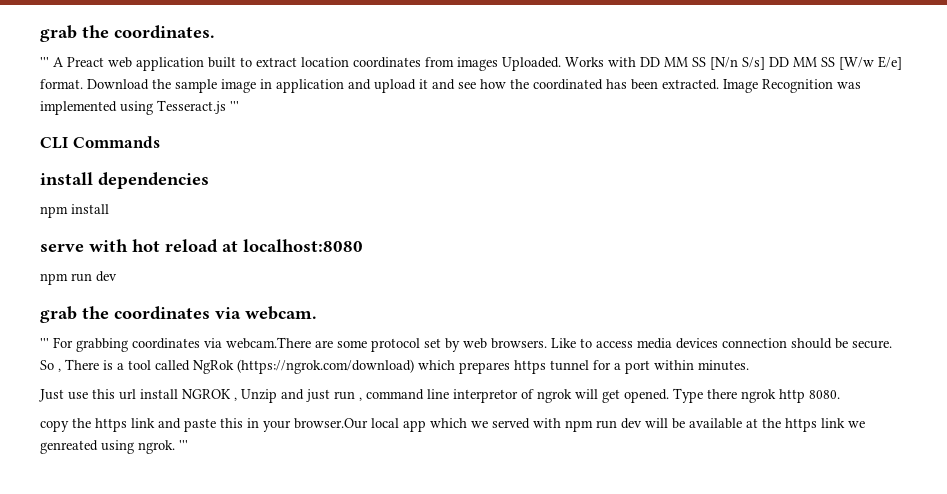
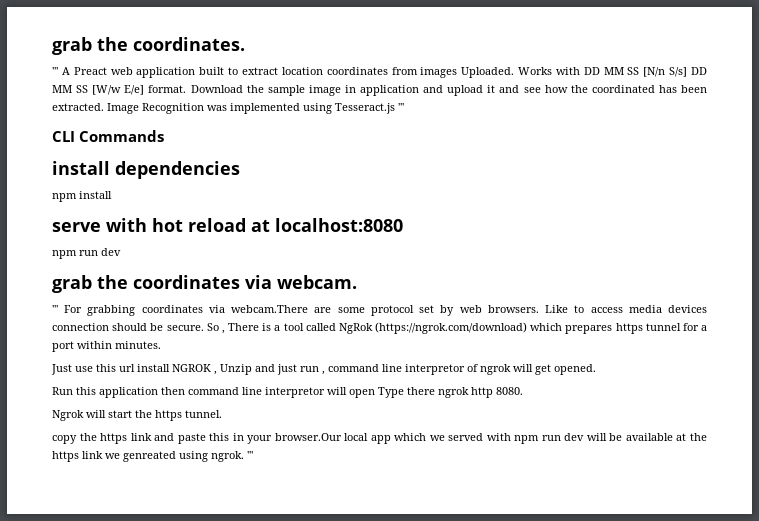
- Just use this url install NGROK , Unzip and just run , command line interpretor of ngrok will get opened. Type there ngrok http 8080.
+ Just use this url install NGROK , Unzip and just run , command line interpretor of ngrok will get opened.
+ Run this application then command line interpretor will open Type there ngrok http 8080.
+ Ngrok will start the https tunnel.

